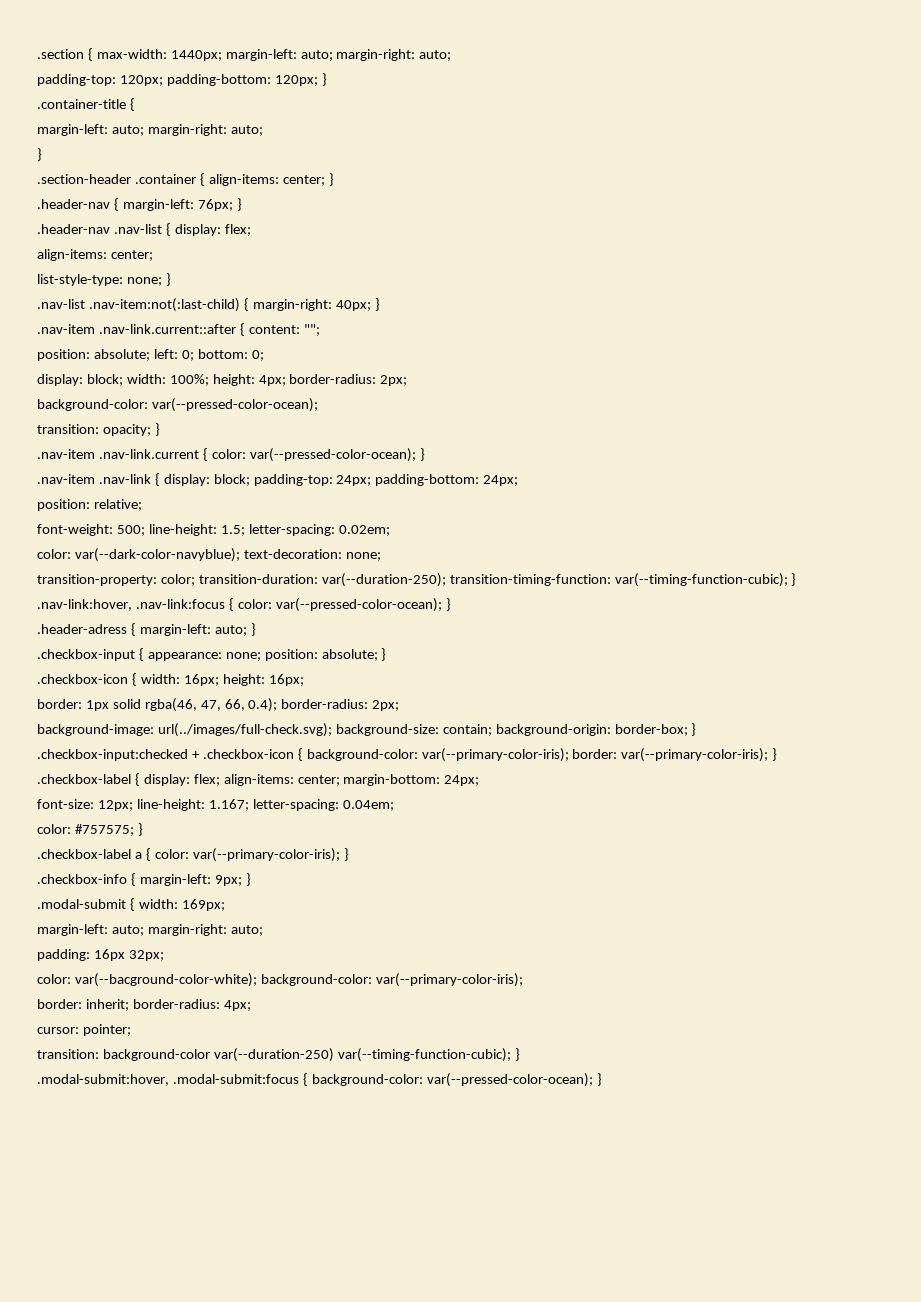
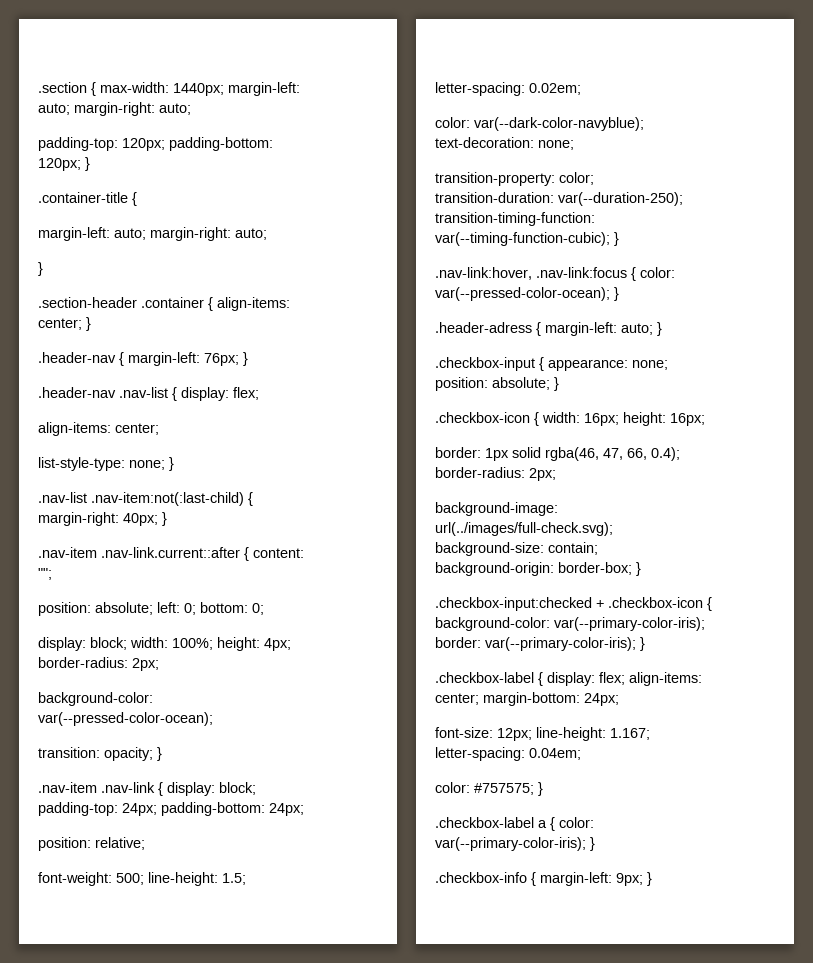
- .nav-item .nav-link.current { color: var(--pressed-color-ocean); }
- .modal-submit { width: 169px;
- margin-left: auto; margin-right: auto;
- padding: 16px 32px;
- color: var(--bacground-color-white); background-color: var(--primary-color-iris);
- border: inherit; border-radius: 4px;
- cursor: pointer;
- transition: background-color var(--duration-250) var(--timing-function-cubic); }
- .modal-submit:hover, .modal-submit:focus { background-color: var(--pressed-color-ocean); }

